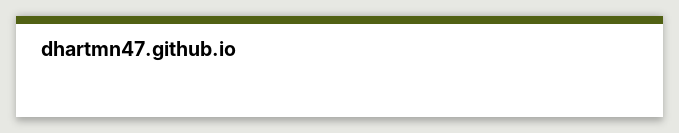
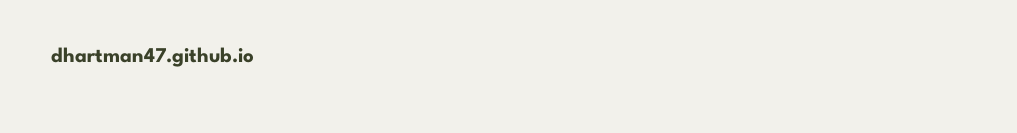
- dhartmn47.github.io
+ dhartman47.github.io

